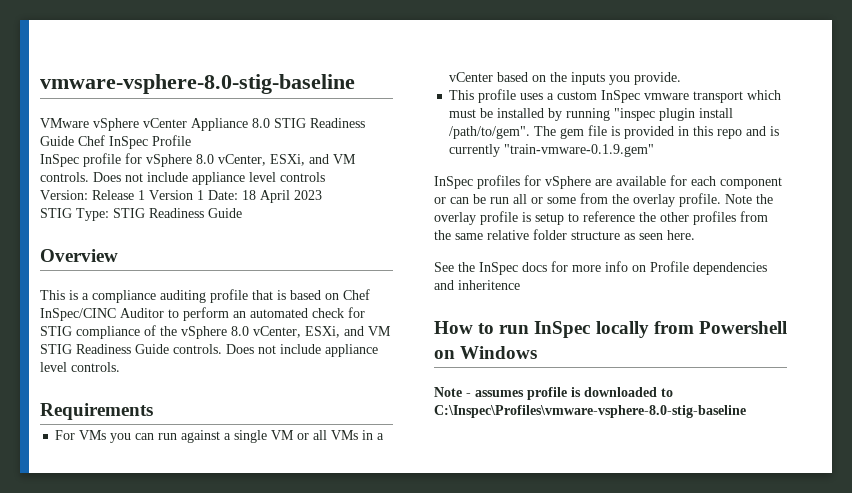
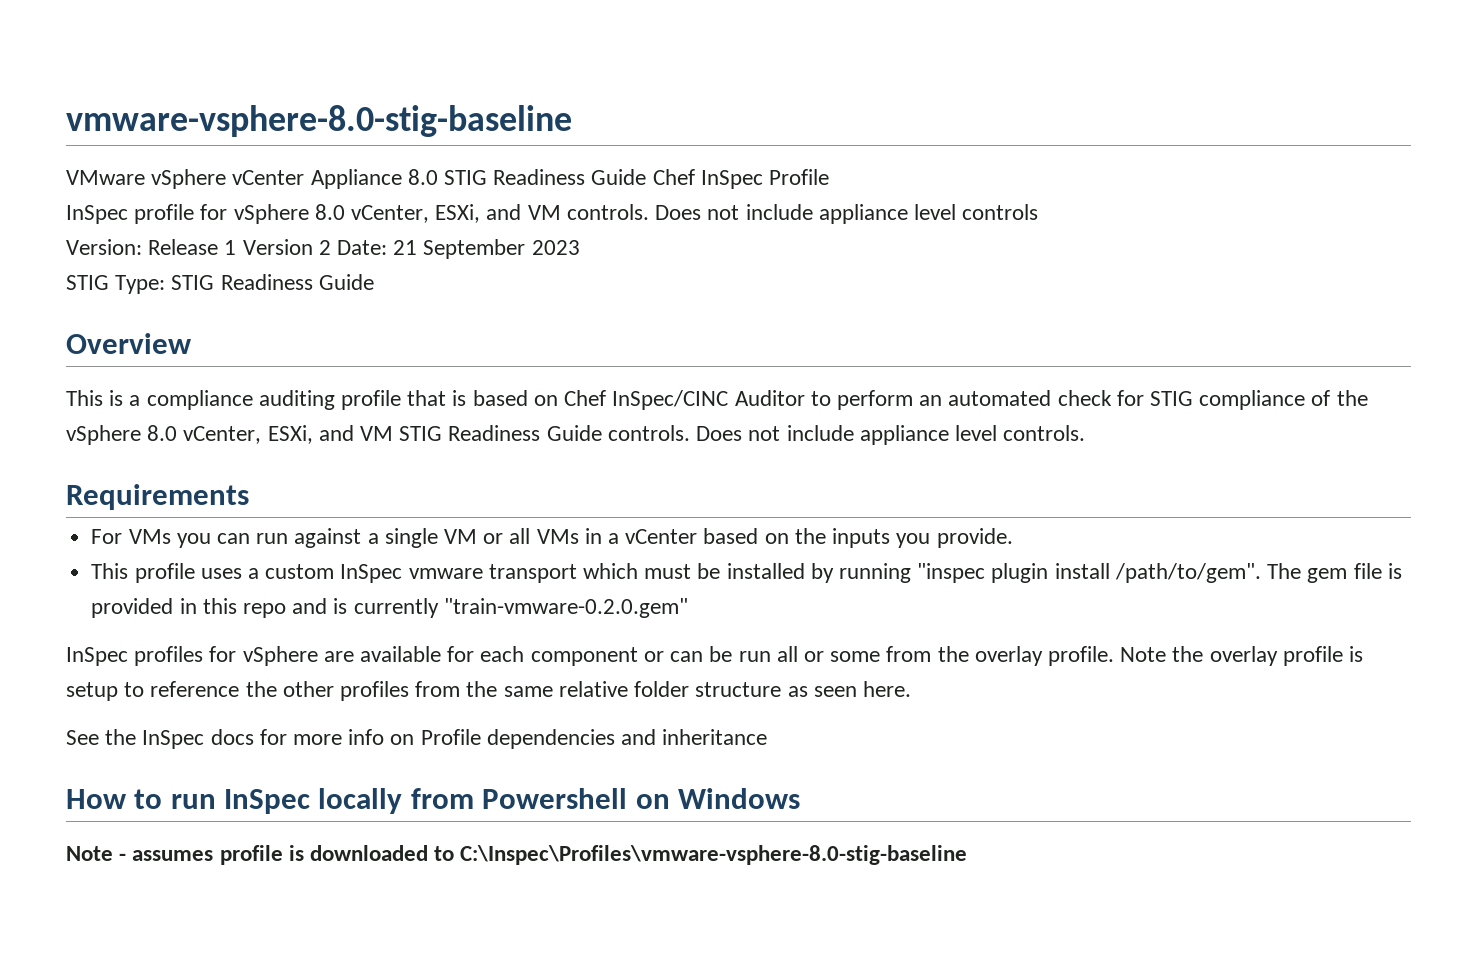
- Version: Release 1 Version 1 Date: 18 April 2023
+ Version: Release 1 Version 2 Date: 21 September 2023
- The gem file is provided in this repo and is currently "train-vmware-0.1.9.gem"
+ The gem file is provided in this repo and is currently "train-vmware-0.2.0.gem"
- See the InSpec docs for more info on Profile dependencies and inheritence
+ See the InSpec docs for more info on Profile dependencies and inheritance

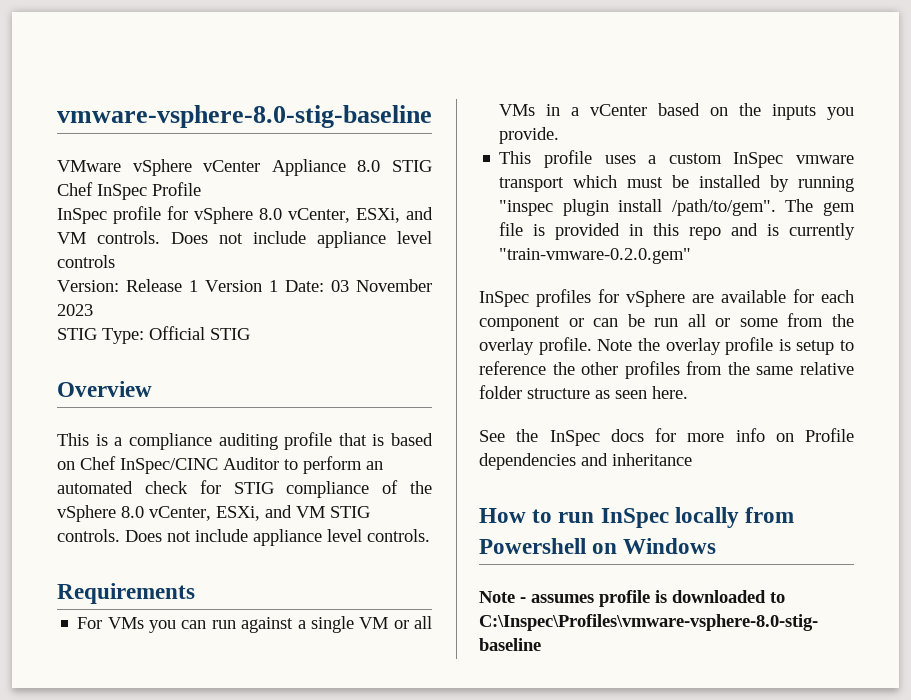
- VMware vSphere vCenter Appliance 8.0 STIG Readiness Guide Chef InSpec Profile
+ VMware vSphere vCenter Appliance 8.0 STIG Chef InSpec Profile
- Version: Release 1 Version 2 Date: 21 September 2023
+ Version: Release 1 Version 1 Date: 03 November 2023
- STIG Type: STIG Readiness Guide
+ STIG Type: Official STIG
- This is a compliance auditing profile that is based on Chef InSpec/CINC Auditor to perform an automated check for STIG compliance of the vSphere 8.0 vCenter, ESXi, and VM STIG Readiness Guide controls.
+ This is a compliance auditing profile that is based on Chef InSpec/CINC Auditor to perform an automated check for STIG compliance of the vSphere 8.0 vCenter, ESXi, and VM STIG controls.

